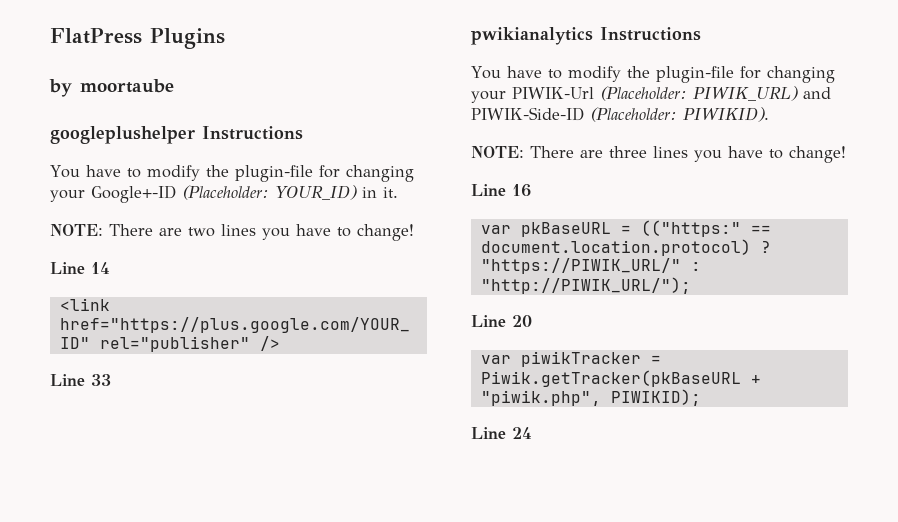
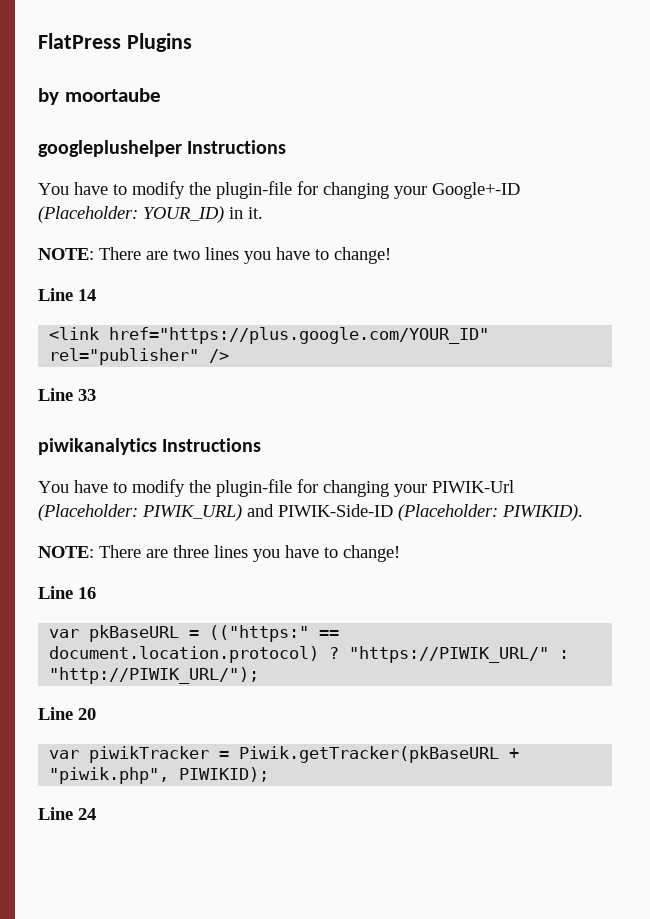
- pwikianalytics Instructions
+ piwikanalytics Instructions

